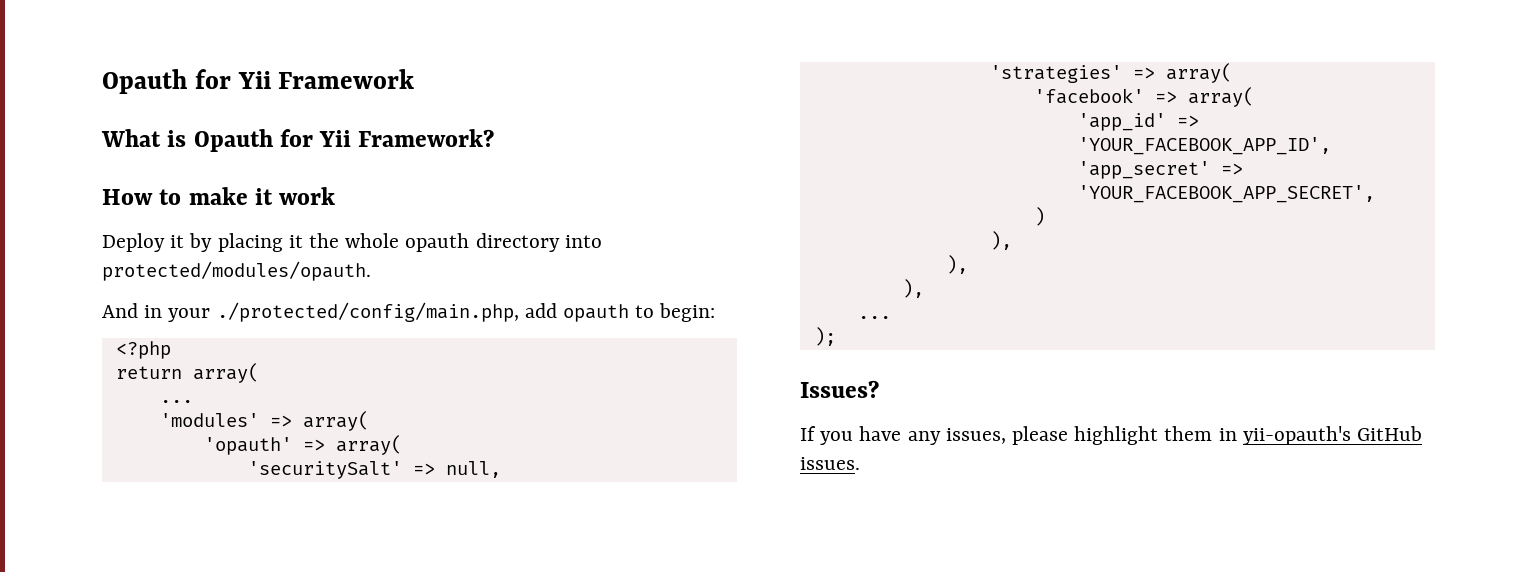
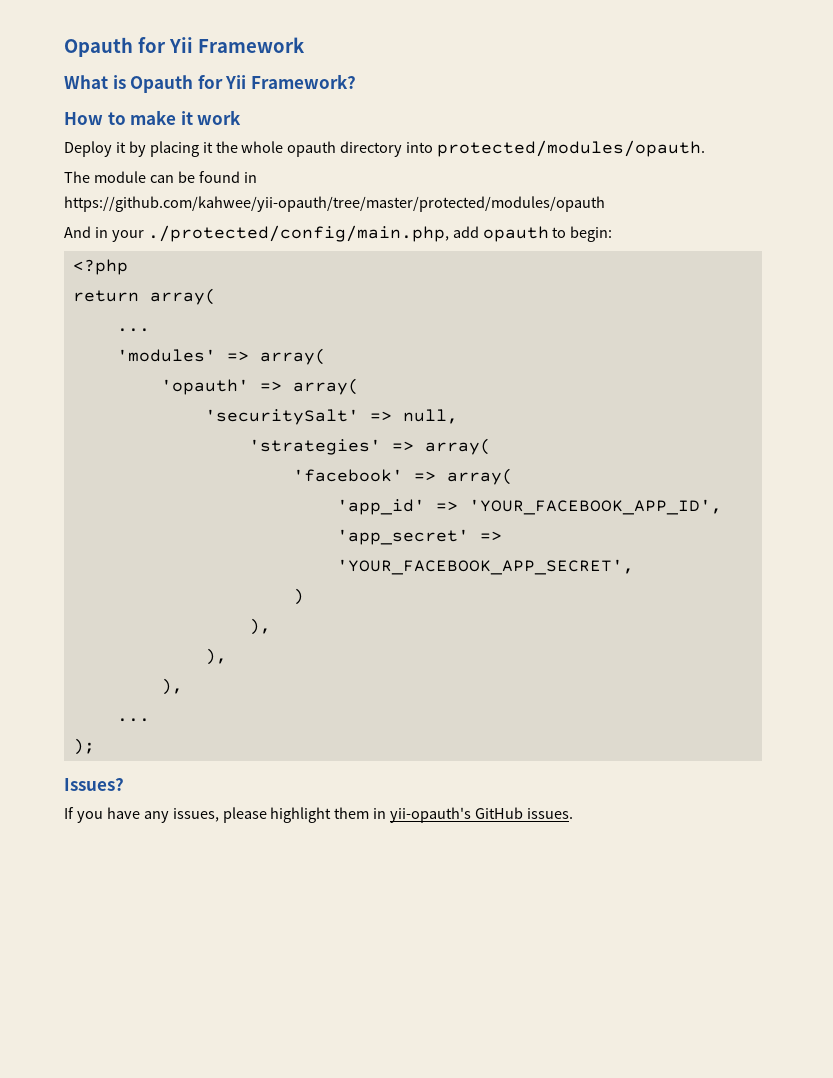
+ The module can be found in https://github.com/kahwee/yii-opauth/tree/master/protected/modules/opauth

